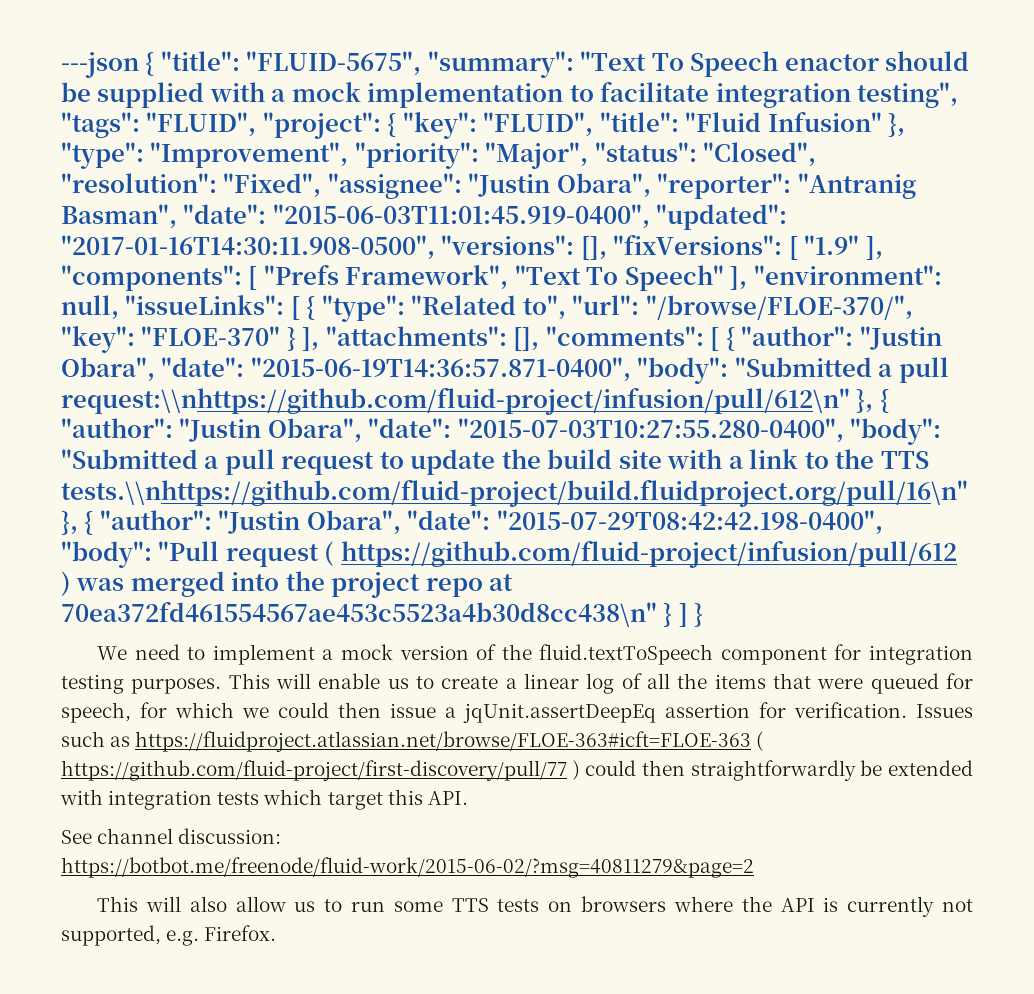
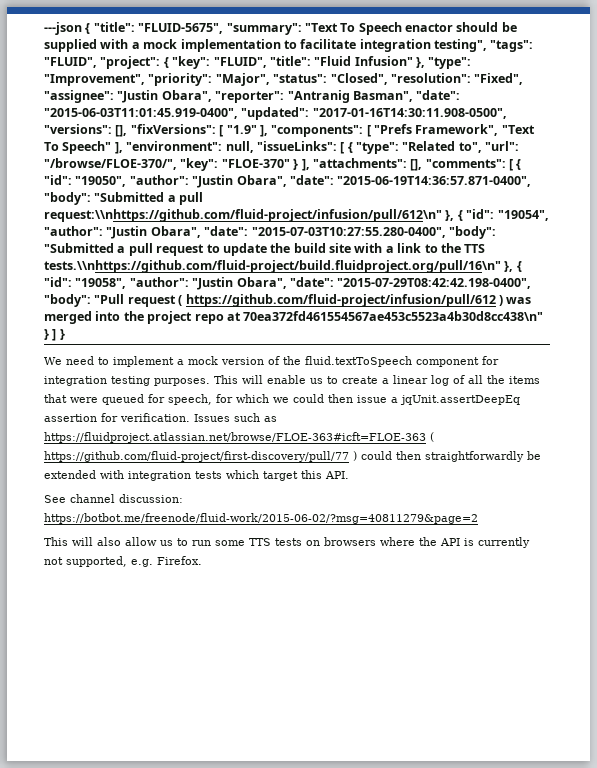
- [ { "author":
+ [ { "id": "19050", "author":
- "Submitted a pull request:\\nhttps://github.com/fluid-project/infusion/pull/612\n" }, { "author":
+ "Submitted a pull request:\\nhttps://github.com/fluid-project/infusion/pull/612\n" }, { "id": "19054", "author":
- "Submitted a pull request to update the build site with a link to the TTS tests.\\nhttps://github.com/fluid-project/build.fluidproject.org/pull/16\n" }, { "author":
+ "Submitted a pull request to update the build site with a link to the TTS tests.\\nhttps://github.com/fluid-project/build.fluidproject.org/pull/16\n" }, { "id": "19058", "author":

